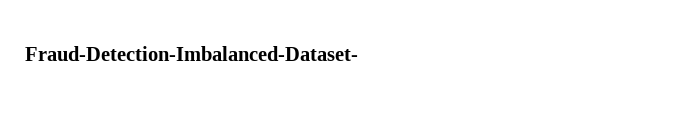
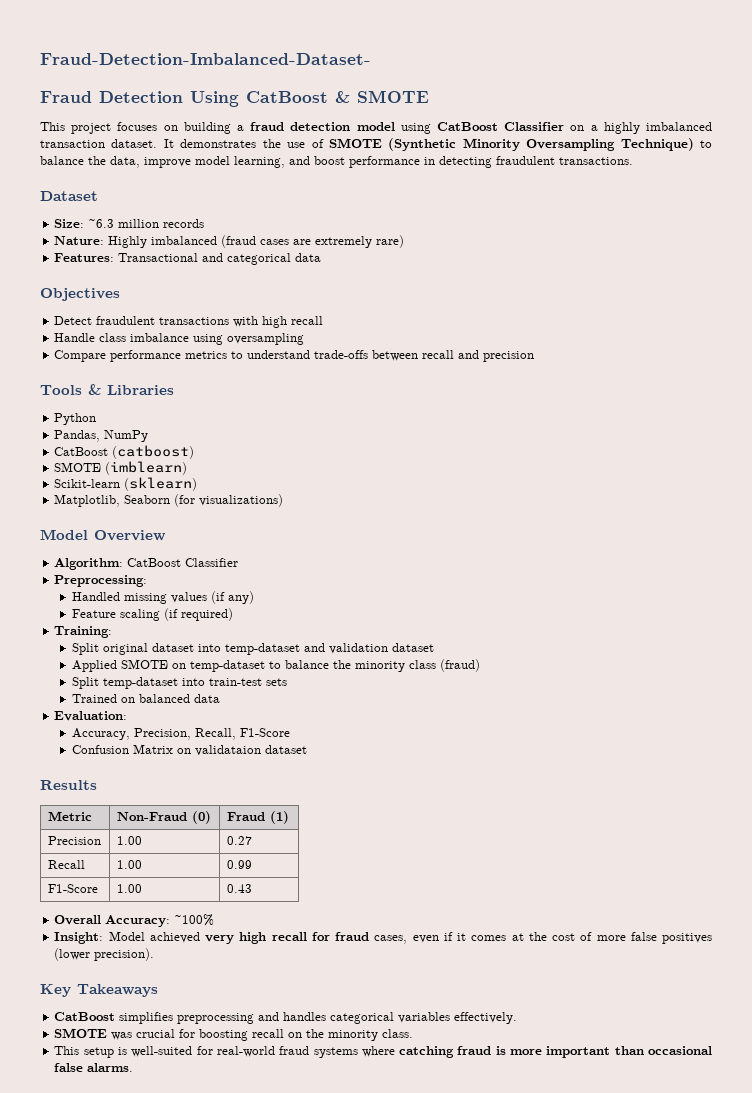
+ Fraud Detection Using CatBoost & SMOTE
+ This project focuses on building a fraud detection model using CatBoost Classifier on a highly imbalanced transaction dataset. It demonstrates the use of SMOTE (Synthetic Minority Oversampling Technique) to balance the data, improve model learning, and boost performance in detecting fraudulent transactions.
+ Dataset
+ Size: ~6.3 million records
+ Nature: Highly imbalanced (fraud cases are extremely rare)
+ Features: Transactional and categorical data
+ Objectives
+ Detect fraudulent transactions with high recall
+ Handle class imbalance using oversampling
+ Compare performance metrics to understand trade-offs between recall and precision
+ Tools & Libraries
+ Python
+ Pandas, NumPy
+ CatBoost (catboost)
+ SMOTE (imblearn)
+ Scikit-learn (sklearn)
+ Matplotlib, Seaborn (for visualizations)
+ Model Overview
+ Algorithm: CatBoost Classifier
+ Preprocessing:
+ Handled missing values (if any)
+ Feature scaling (if required)
+ Training:
+ Split original dataset into temp-dataset and validation dataset
+ Applied SMOTE on temp-dataset to balance the minority class (fraud)
+ Split temp-dataset into train-test sets
+ Trained on balanced data
+ Evaluation:
+ Accuracy, Precision, Recall, F1-Score
+ Confusion Matrix on validataion dataset
+ Results
+ Metric | Non-Fraud (0) | Fraud (1)
+ Precision | 1.00 | 0.27
+ Recall | 1.00 | 0.99
+ F1-Score | 1.00 | 0.43
+ Overall Accuracy: ~100%
+ Insight: Model achieved very high recall for fraud cases, even if it comes at the cost of more false positives (lower precision).
+ Key Takeaways
+ CatBoost simplifies preprocessing and handles categorical variables effectively.
+ SMOTE was crucial for boosting recall on the minority class.
+ This setup is well-suited for real-world fraud systems where catching fraud is more important than occasional false alarms.

